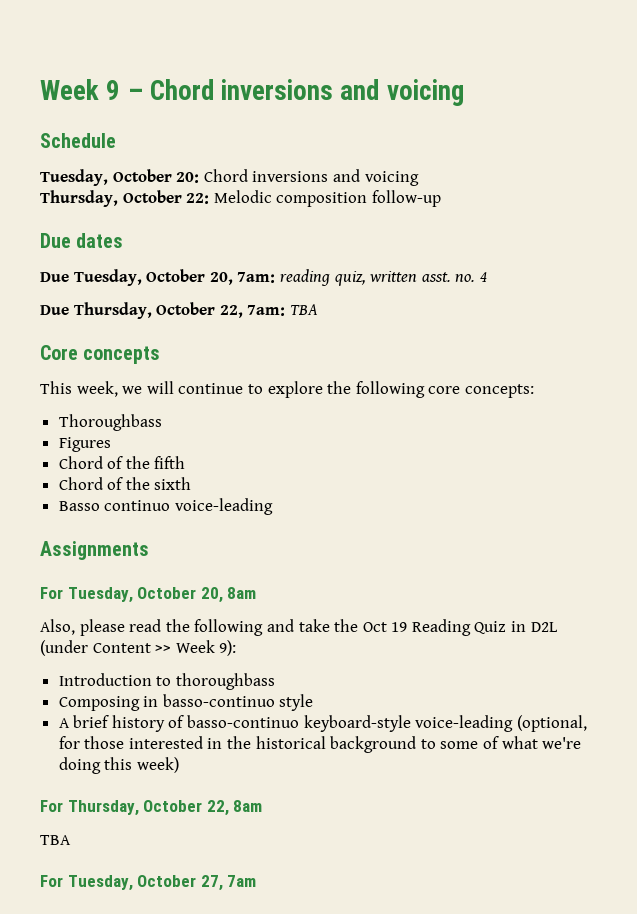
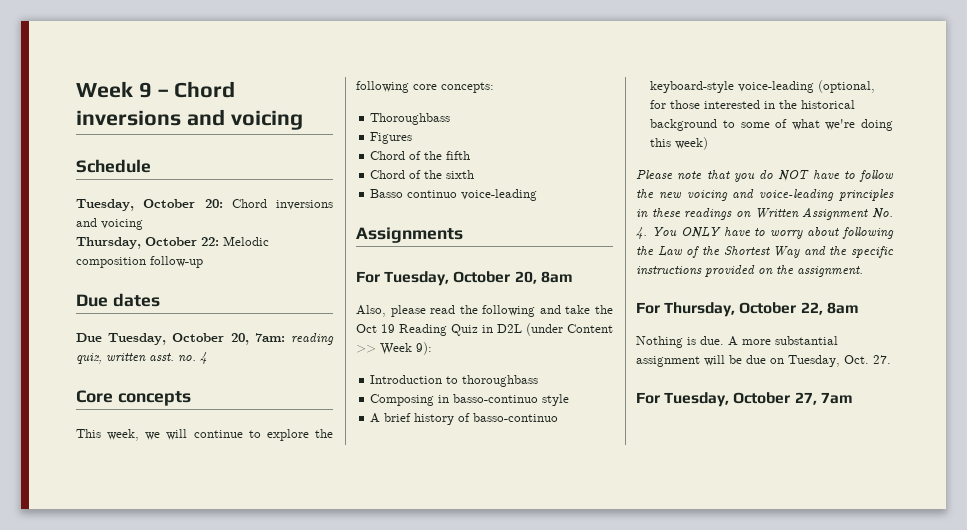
- Due Thursday, October 22, 7am: TBA
+ Please note that you do NOT have to follow the new voicing and voice-leading principles in these readings on Written Assignment No. 4. You ONLY have to worry about following the Law of the Shortest Way and the specific instructions provided on the assignment.
  For Thursday, October 22, 8am
- TBA
+ Nothing is due. A more substantial assignment will be due on Tuesday, Oct. 27.

